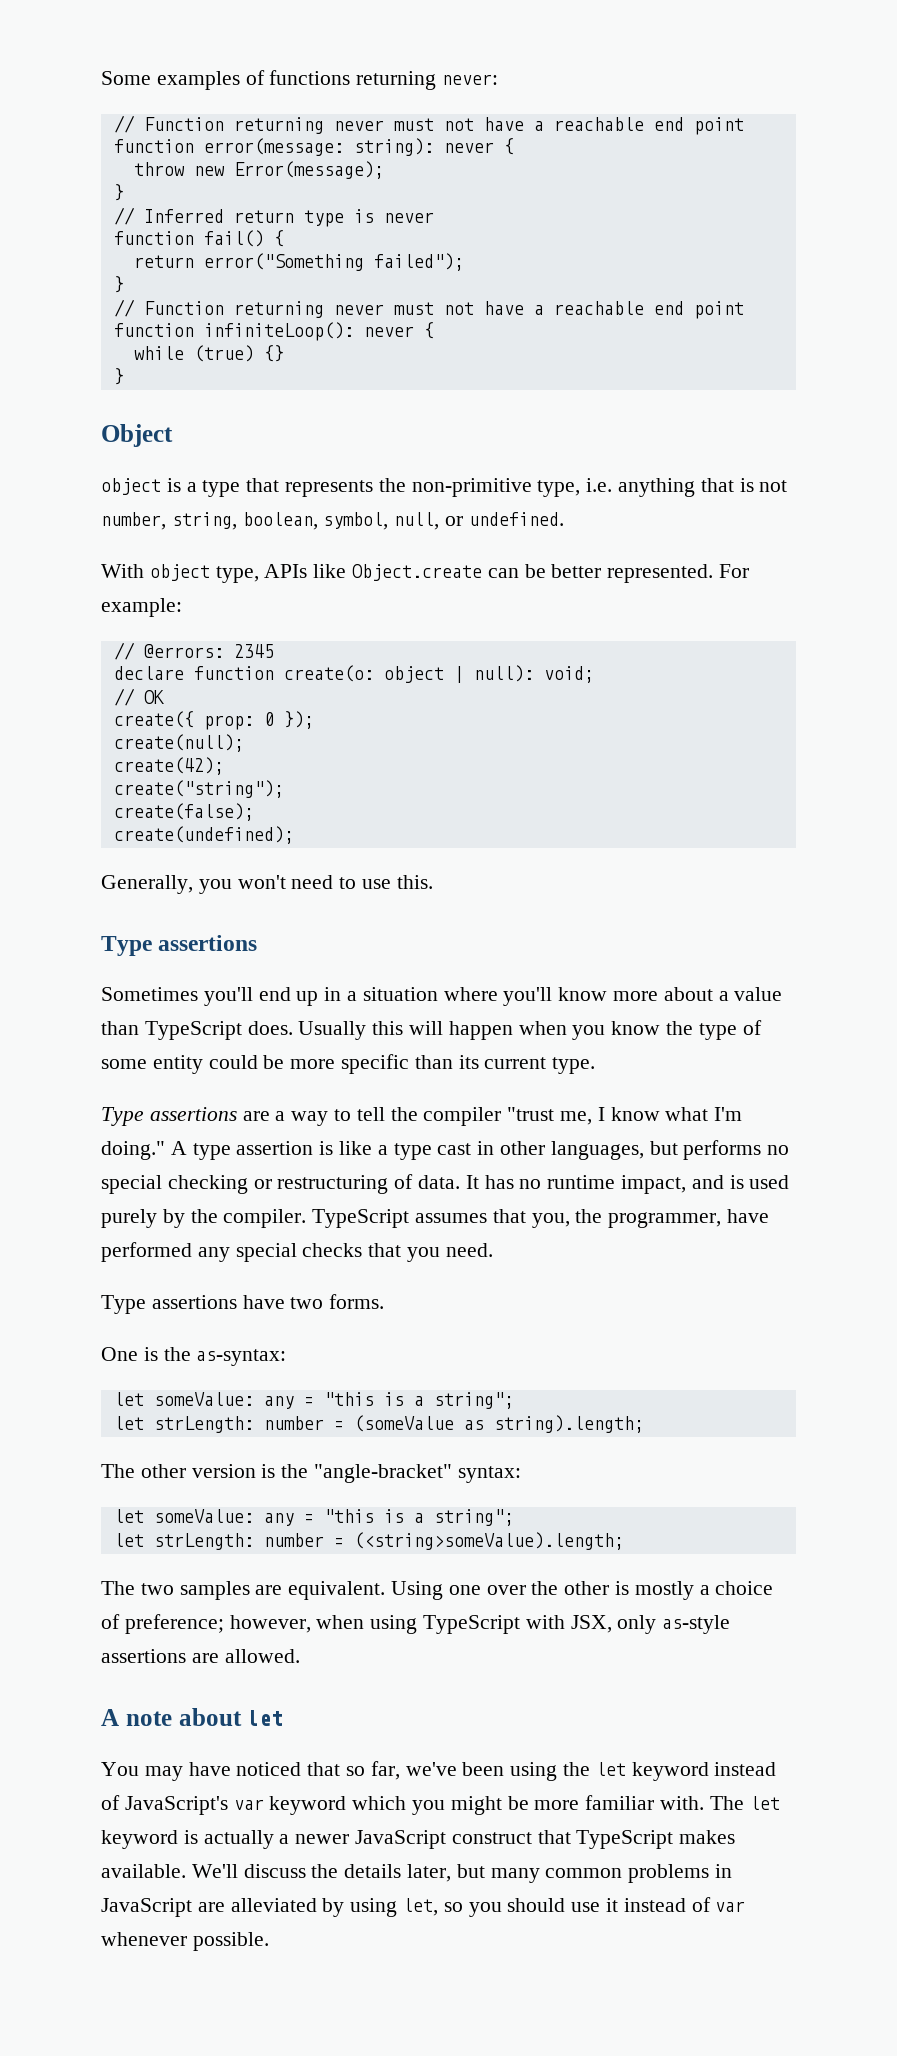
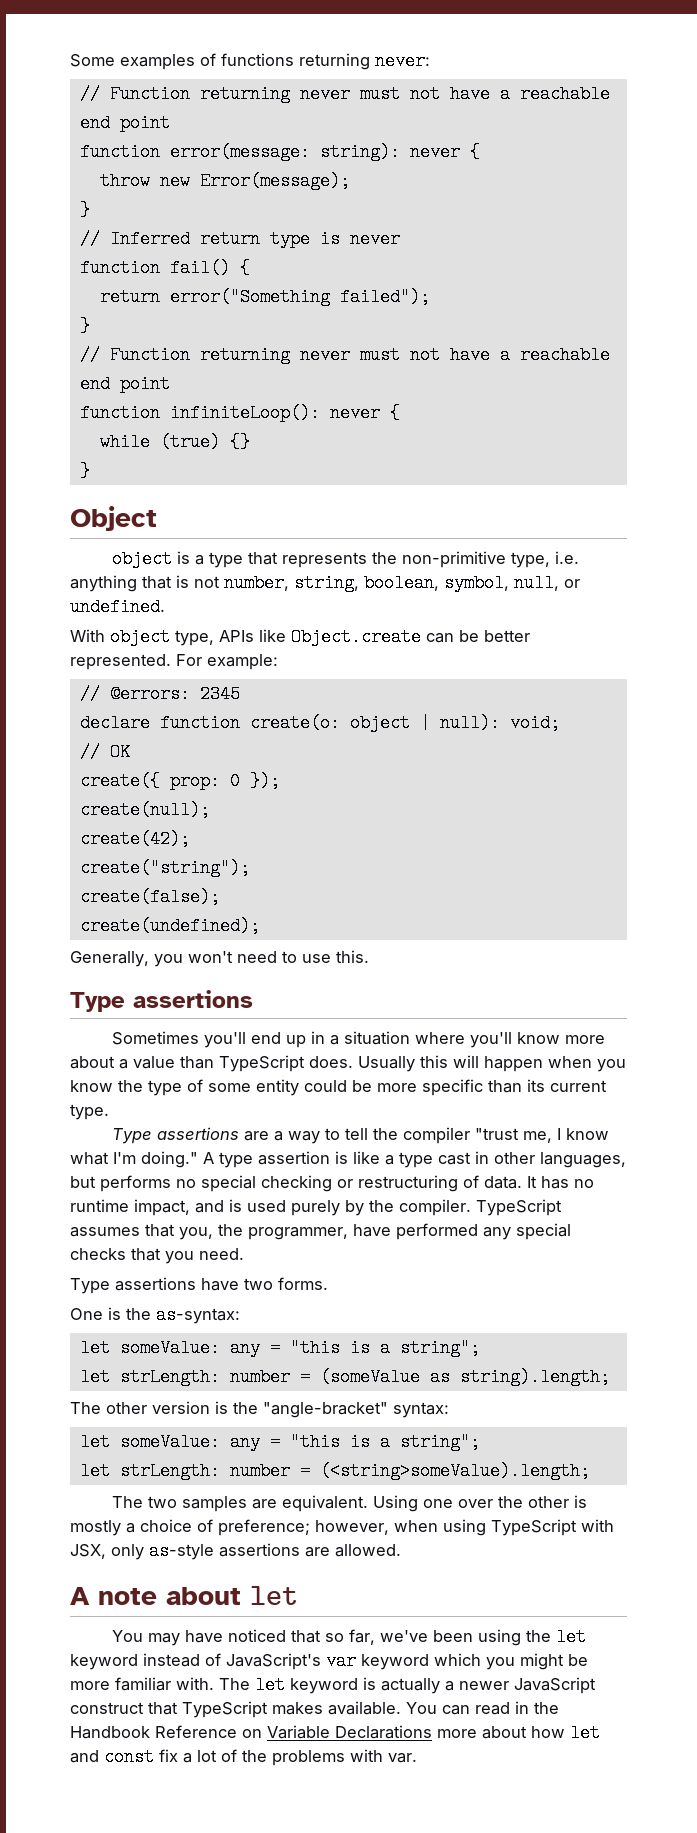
- We'll discuss the details later, but many common problems in JavaScript are alleviated by using let, so you should use it instead of var whenever possible.
+ You can read in the Handbook Reference on Variable Declarations more about how let and const fix a lot of the problems with var.

